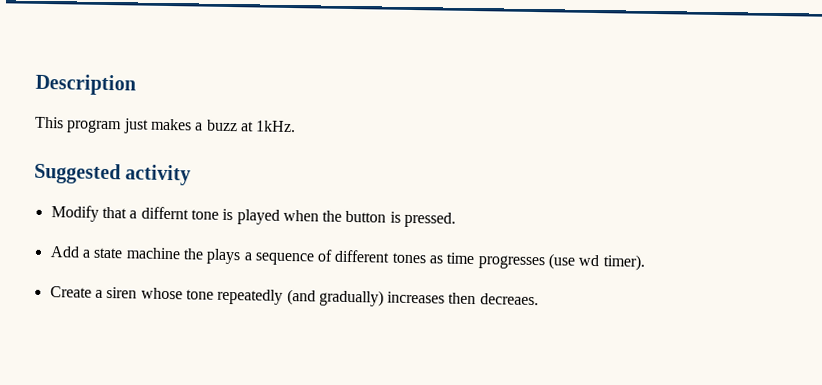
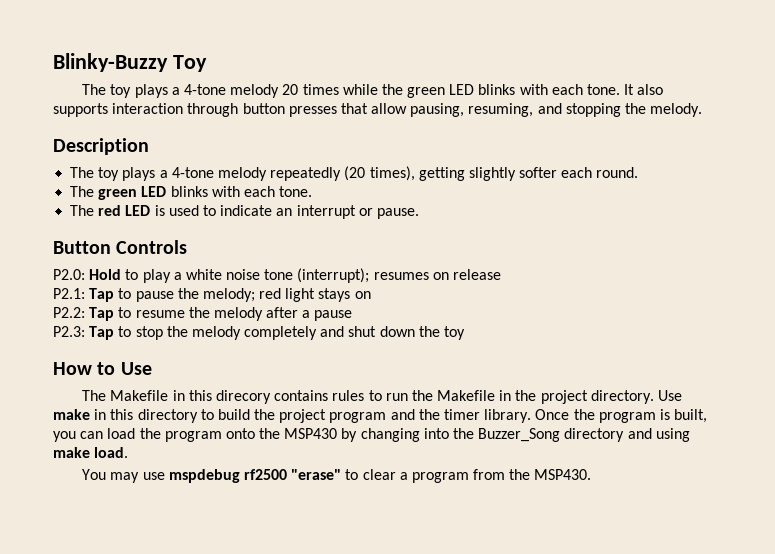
+ Blinky-Buzzy Toy
+ The toy plays a 4-tone melody 20 times while the green LED blinks with each tone. It also supports interaction through button presses that allow pausing, resuming, and stopping the melody.
  Description
- This program just makes a buzz at 1kHz.
- Suggested activity
- Modify that a differnt tone is played when the button is pressed.
- Add a state machine the plays a sequence of different tones as time progresses (use wd timer).
- Create a siren whose tone repeatedly (and gradually) increases then decreaes.
+ The toy plays a 4-tone melody repeatedly (20 times), getting slightly softer each round.
+ The green LED blinks with each tone.
+ The red LED is used to indicate an interrupt or pause.
+ Button Controls
+ P2.0: Hold to play a white noise tone (interrupt); resumes on release
+ P2.1: Tap to pause the melody; red light stays on
+ P2.2: Tap to resume the melody after a pause
+ P2.3: Tap to stop the melody completely and shut down the toy
+ How to Use
+ The Makefile in this direcory contains rules to run the Makefile in the project directory. Use make in this directory to build the project program and the timer library. Once the program is built, you can load the program onto the MSP430 by changing into the Buzzer_Song directory and using make load.
+ You may use mspdebug rf2500 "erase" to clear a program from the MSP430.

